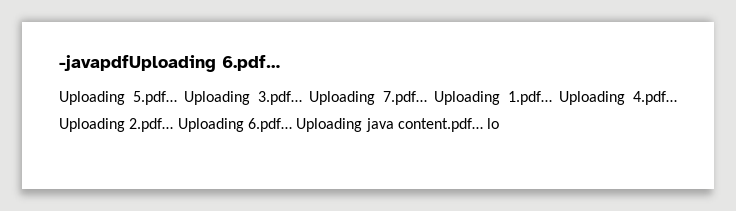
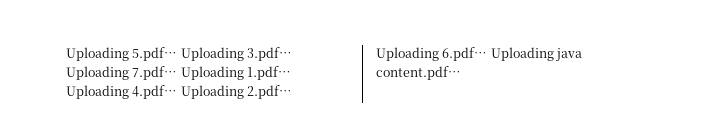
- -javapdfUploading 6.pdf…
- Uploading java content.pdf… lo
+ Uploading java content.pdf…

